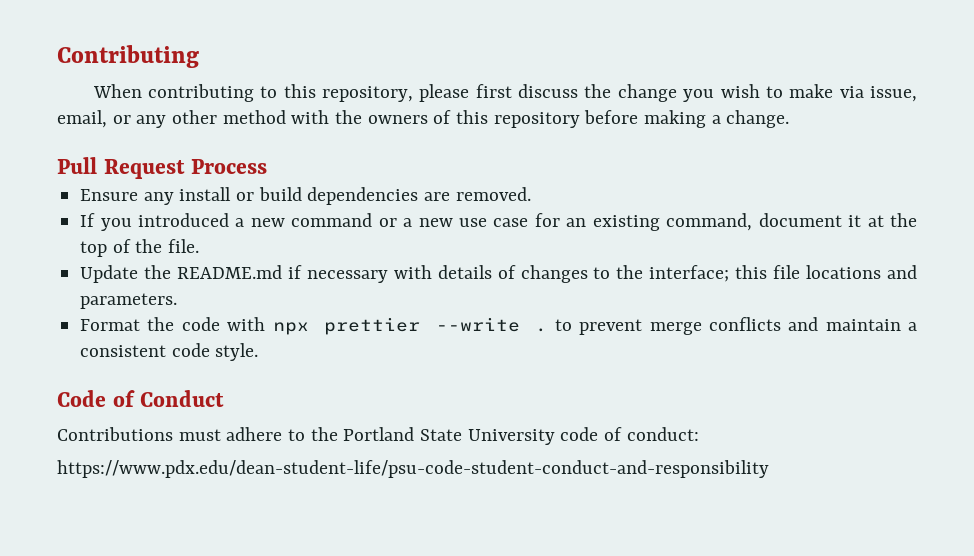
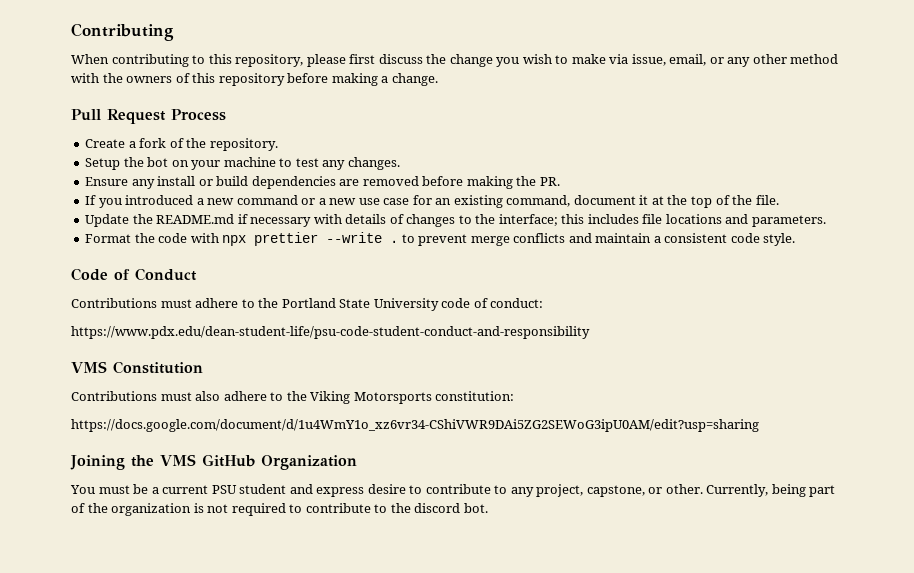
+ Create a fork of the repository.
+ Setup the bot on your machine to test any changes.
- Ensure any install or build dependencies are removed.
+ Ensure any install or build dependencies are removed before making the PR.
- Update the README.md if necessary with details of changes to the interface; this file locations and parameters.
+ Update the README.md if necessary with details of changes to the interface; this includes file locations and parameters.
+ VMS Constitution
+ Contributions must also adhere to the Viking Motorsports constitution:
+ https://docs.google.com/document/d/1u4WmY1o_xz6vr34-CShiVWR9DAi5ZG2SEWoG3ipU0AM/edit?usp=sharing
+ Joining the VMS GitHub Organization
+ You must be a current PSU student and express desire to contribute to any project, capstone, or other. Currently, being part of the organization is not required to contribute to the discord bot.

